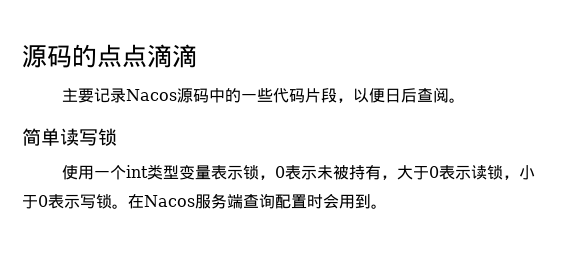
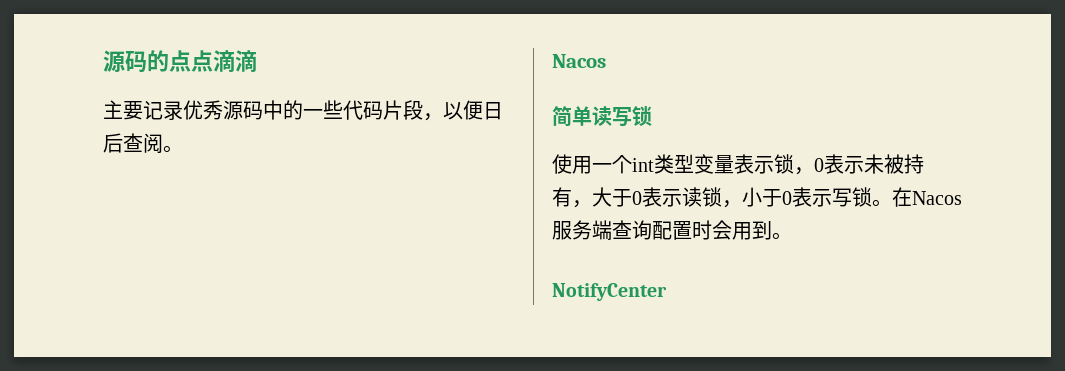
- 主要记录Nacos源码中的一些代码片段，以便日后查阅。
+ 主要记录优秀源码中的一些代码片段，以便日后查阅。
+ Nacos
+ NotifyCenter

